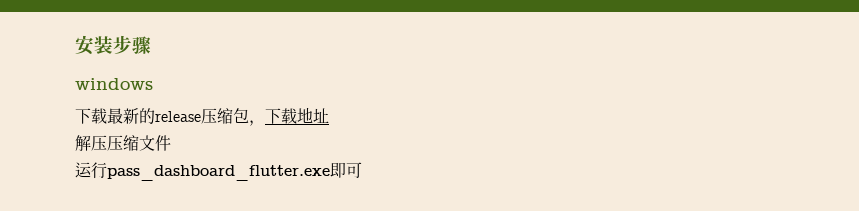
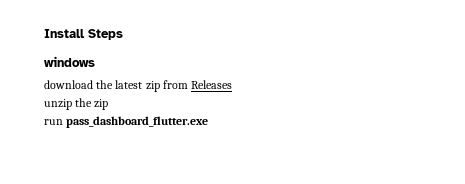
- 安装步骤
+ Install Steps
- 下载最新的release压缩包，下载地址
- 解压压缩文件
- 运行pass_dashboard_flutter.exe即可
+ download the latest zip from Releases
+ unzip the zip
+ run pass_dashboard_flutter.exe

